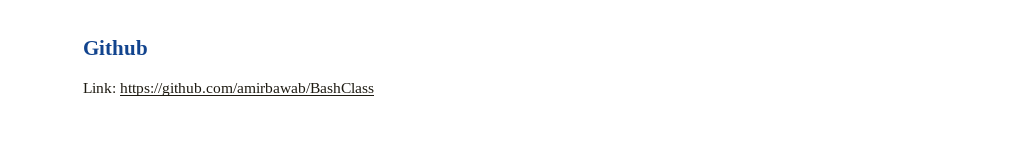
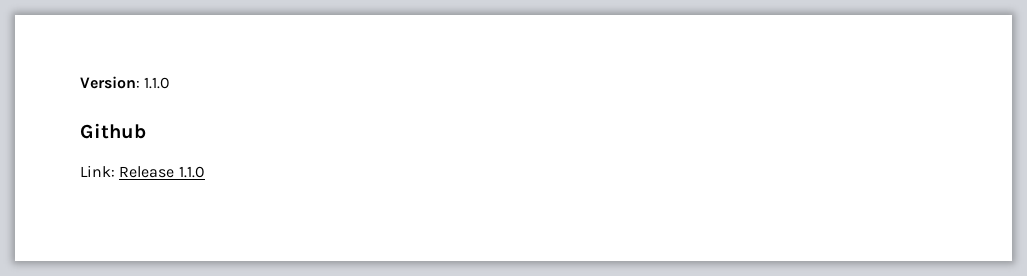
+ Version: 1.1.0
- Link: https://github.com/amirbawab/BashClass
+ Link: Release 1.1.0

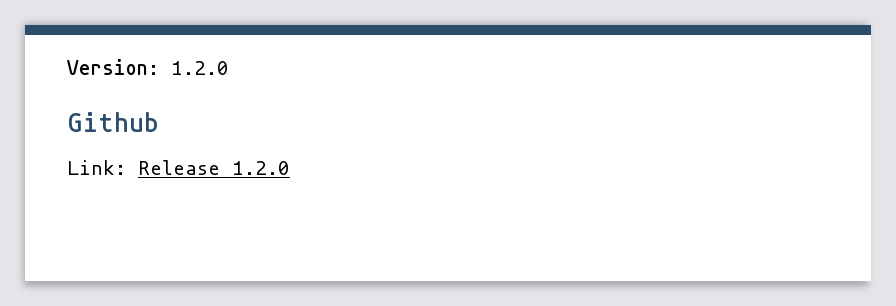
- Version: 1.1.0
+ Version: 1.2.0
- Link: Release 1.1.0
+ Link: Release 1.2.0

